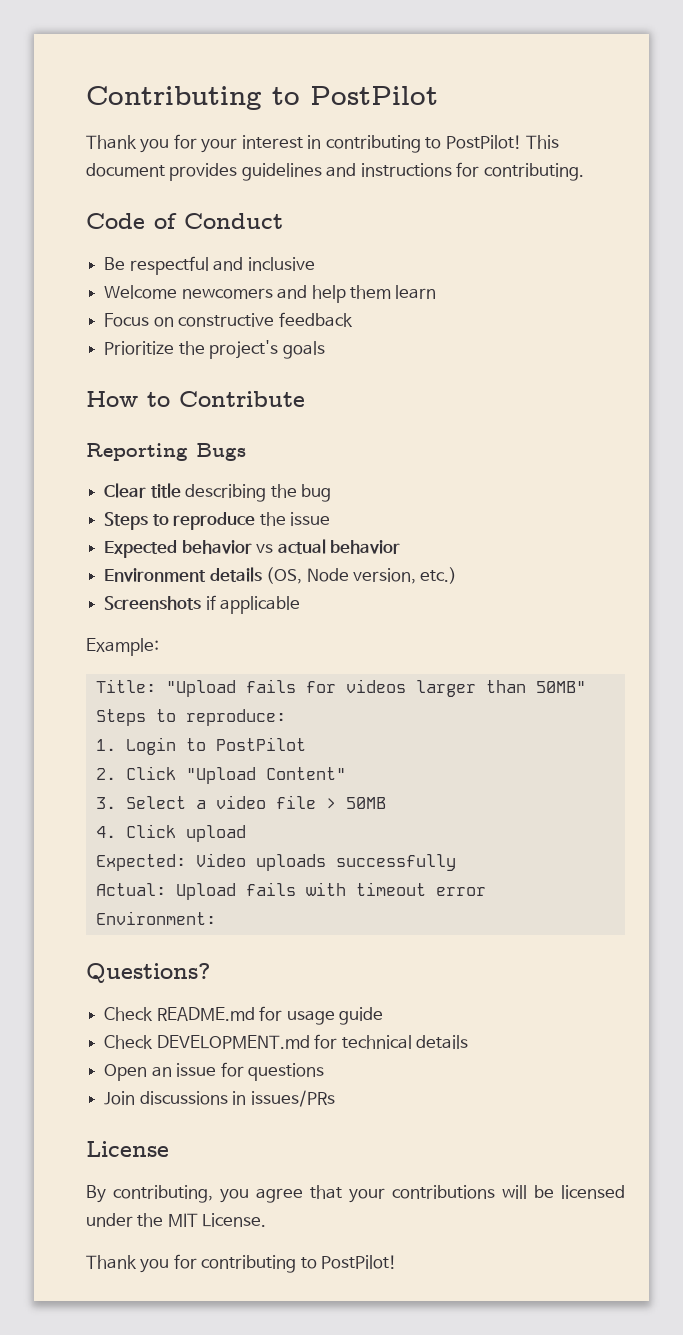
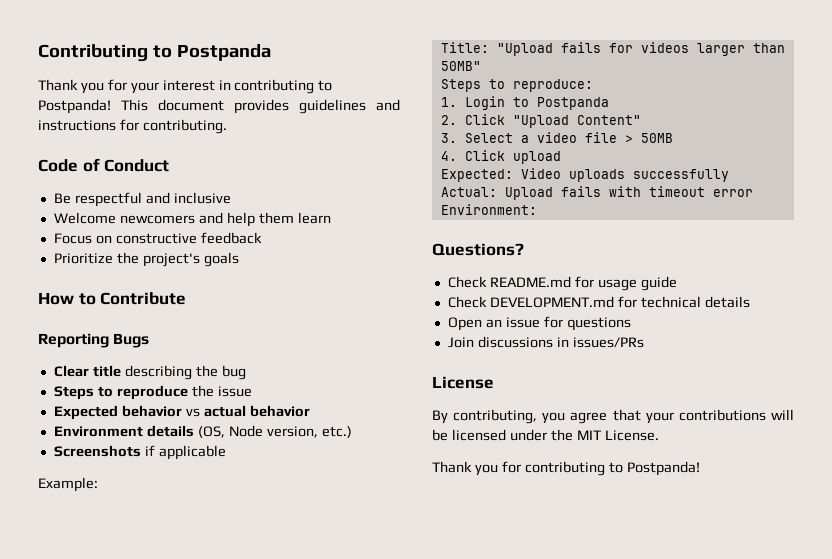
- Contributing to PostPilot
+ Contributing to Postpanda
- Thank you for your interest in contributing to PostPilot!
+ Thank you for your interest in contributing to Postpanda!
- 1. Login to PostPilot
+ 1. Login to Postpanda
- Thank you for contributing to PostPilot!
+ Thank you for contributing to Postpanda!

